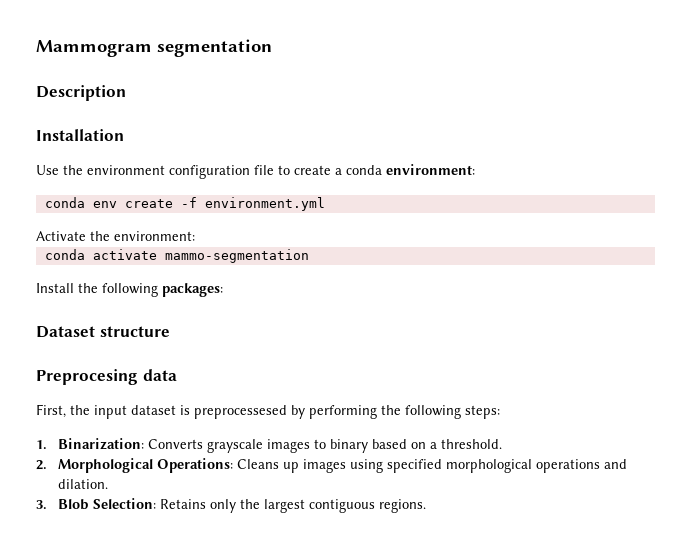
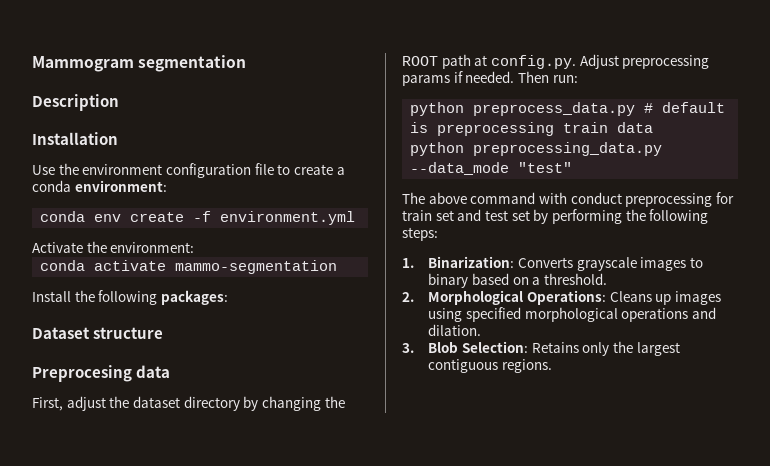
- First, the input dataset is preprocessesed by performing the following steps:
+ First, adjust the dataset directory by changing the ROOT path at config.py. Adjust preprocessing params if needed. Then run:
+ python preprocess_data.py # default is preprocessing train data
+ python preprocessing_data.py --data_mode "test"
+ The above command with conduct preprocessing for train set and test set by performing the following steps:

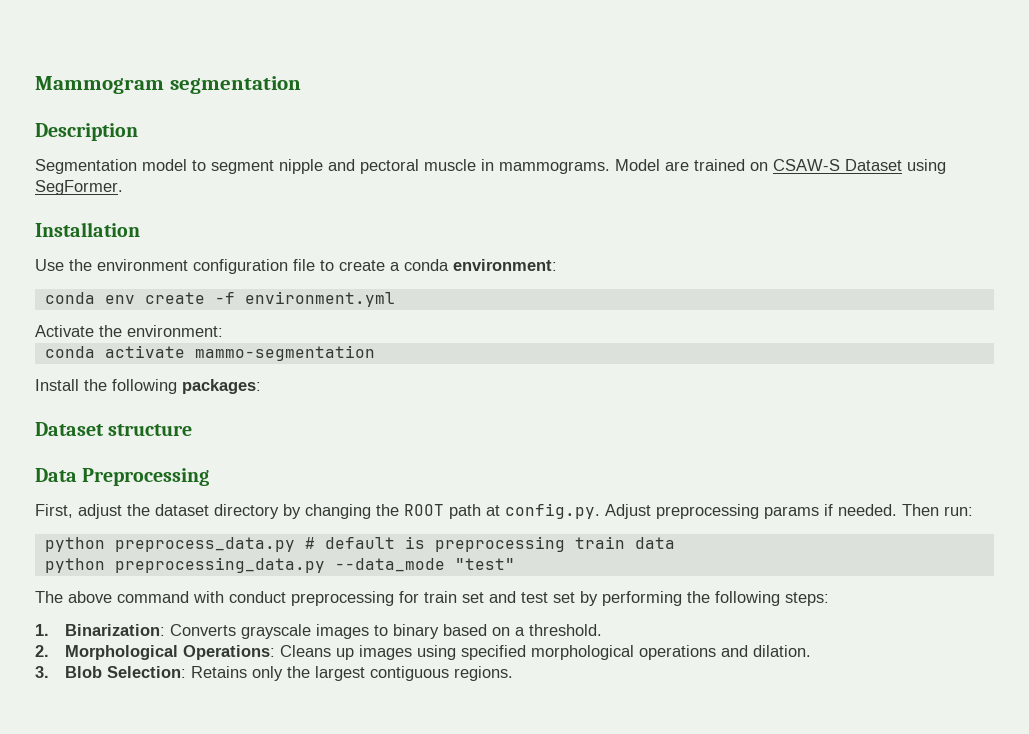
+ Segmentation model to segment nipple and pectoral muscle in mammograms. Model are trained on CSAW-S Dataset using SegFormer.
- Preprocesing data
+ Data Preprocessing

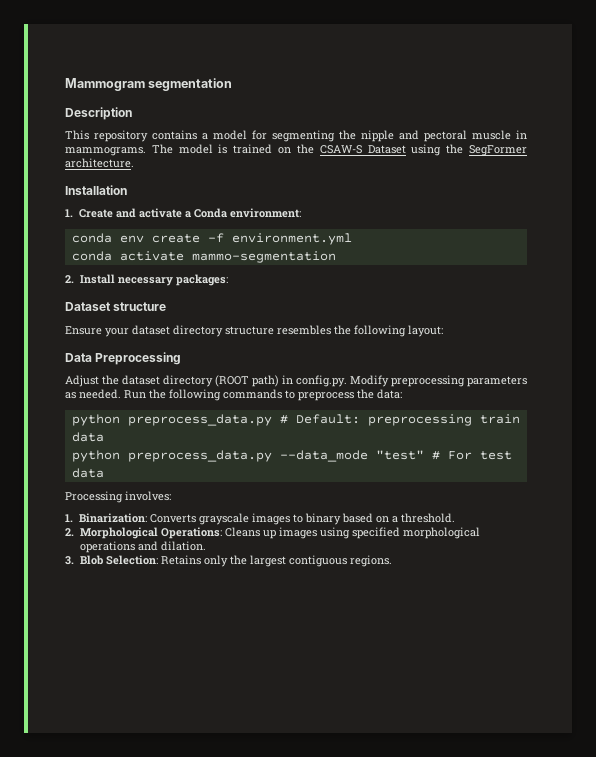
- Segmentation model to segment nipple and pectoral muscle in mammograms.
+ This repository contains a model for segmenting the nipple and pectoral muscle in mammograms.
- Model are trained on CSAW-S Dataset using SegFormer.
+ The model is trained on the CSAW-S Dataset using the SegFormer architecture.
  Installation
- Use the environment configuration file to create a conda environment:
+ 1. Create and activate a Conda environment:
- Activate the environment:
- Install the following packages:
+ 2. Install necessary packages:
+ Ensure your dataset directory structure resembles the following layout:
- First, adjust the dataset directory by changing the ROOT path at config.py. Adjust preprocessing params if needed. Then run:
+ Adjust the dataset directory (ROOT path) in config.py. Modify preprocessing parameters as needed. Run the following commands to preprocess the data:
- python preprocess_data.py # default is preprocessing train data
+ python preprocess_data.py # Default: preprocessing train data
- python preprocessing_data.py --data_mode "test"
- The above command with conduct preprocessing for train set and test set by performing the following steps:
+ python preprocess_data.py --data_mode "test" # For test data
+ Processing involves:

